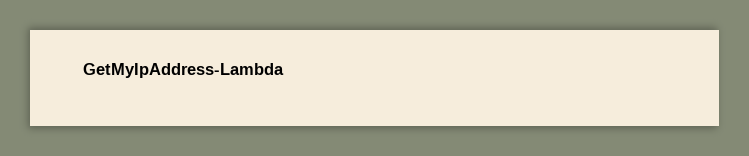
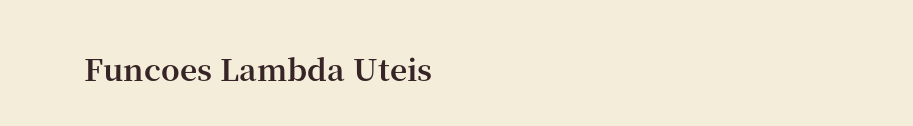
- GetMyIpAddress-Lambda
+ Funcoes Lambda Uteis

